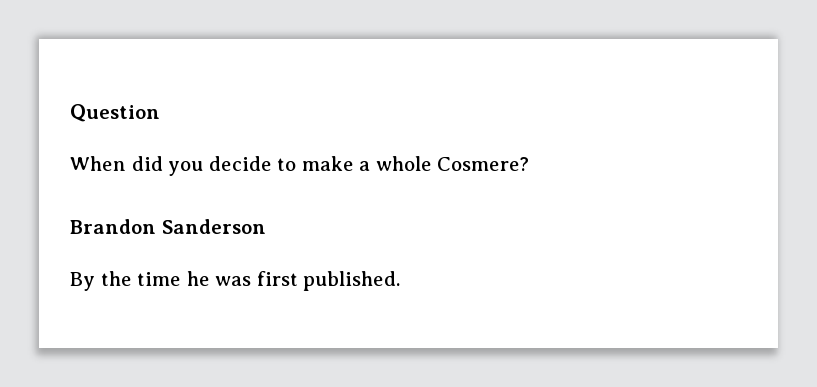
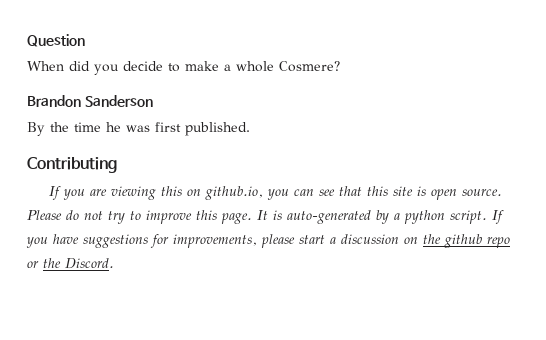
+ Contributing
+ If you are viewing this on github.io, you can see that this site is open source. Please do not try to improve this page. It is auto-generated by a python script. If you have suggestions for improvements, please start a discussion on the github repo or the Discord.

